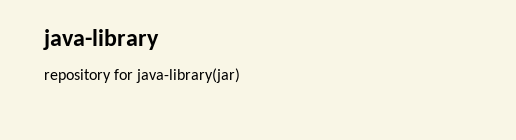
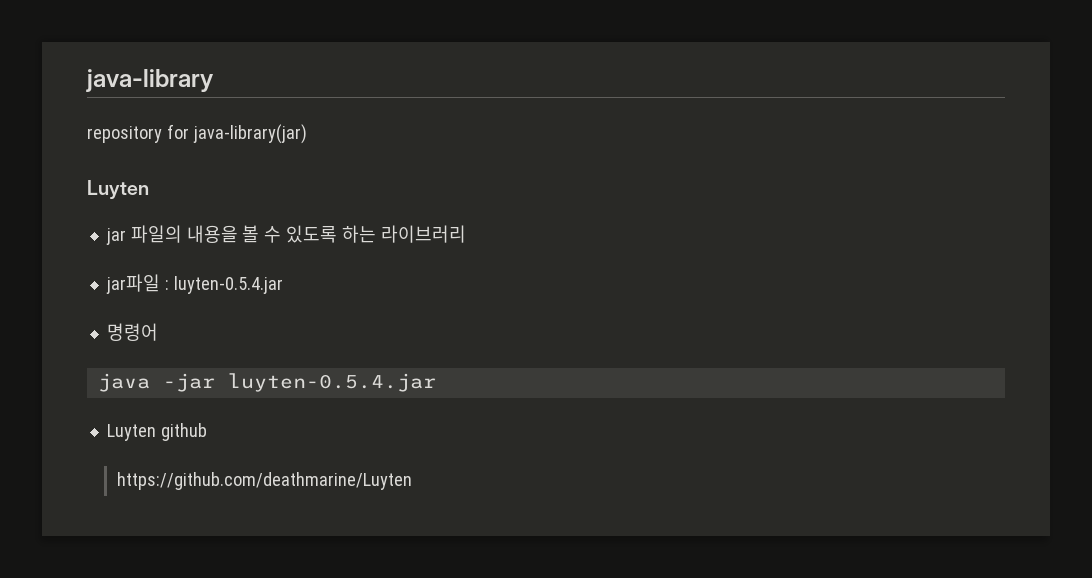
  repository for java-library(jar)
+ Luyten
+ jar 파일의 내용을 볼 수 있도록 하는 라이브러리
+ jar파일 : luyten-0.5.4.jar
+ 명령어
+ java -jar luyten-0.5.4.jar
+ Luyten github
+ https://github.com/deathmarine/Luyten

